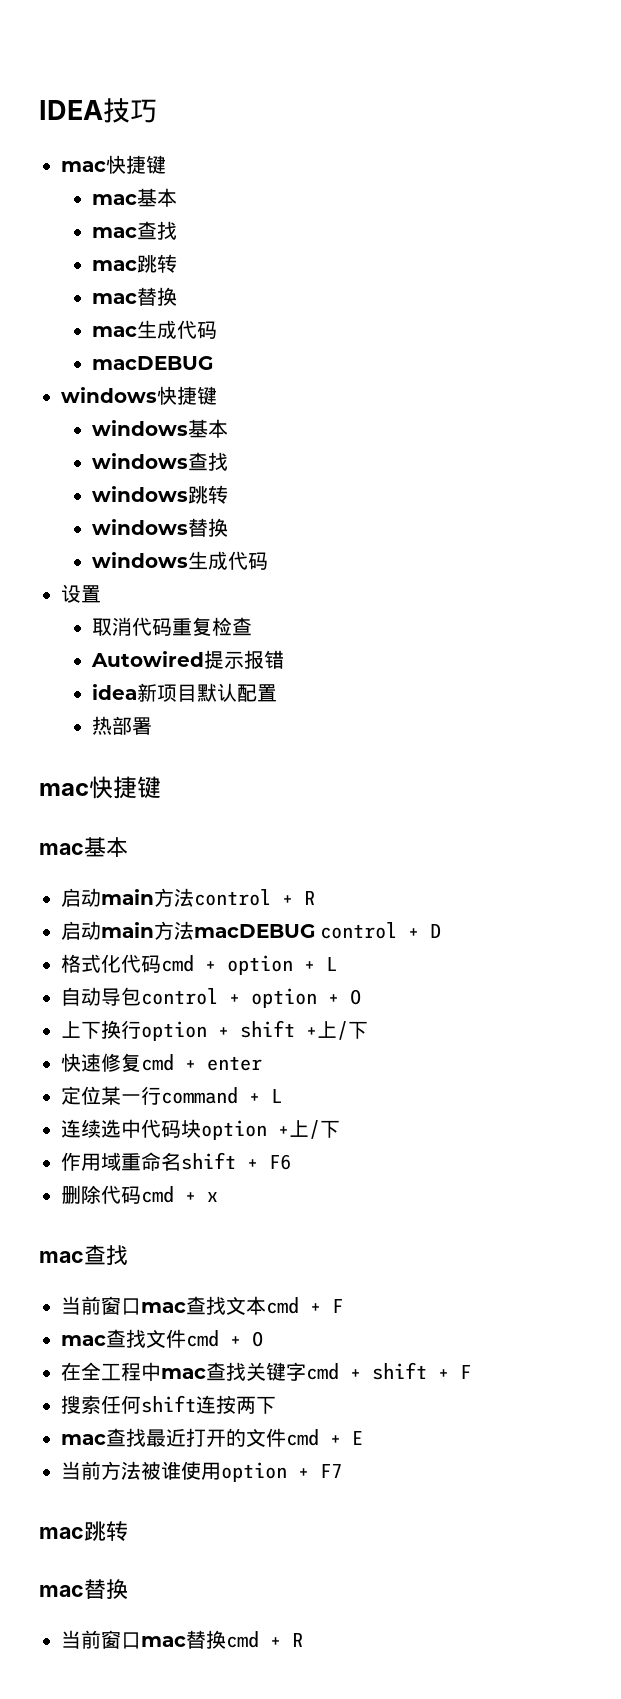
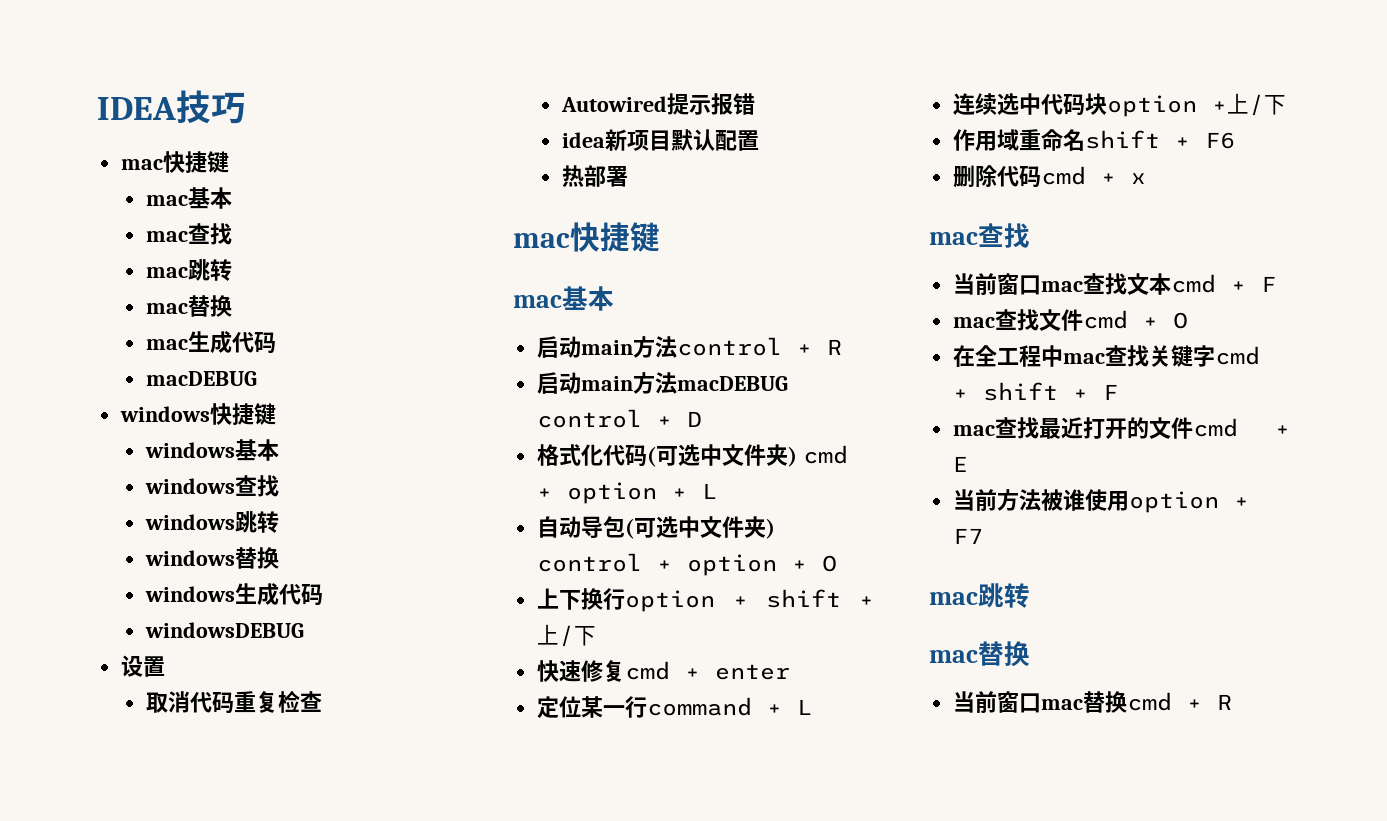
+ windowsDEBUG
- 格式化代码cmd + option + L
+ 格式化代码(可选中文件夹) cmd + option + L
- 自动导包control + option + O
+ 自动导包(可选中文件夹) control + option + O
- 搜索任何shift连按两下

